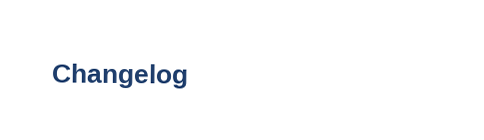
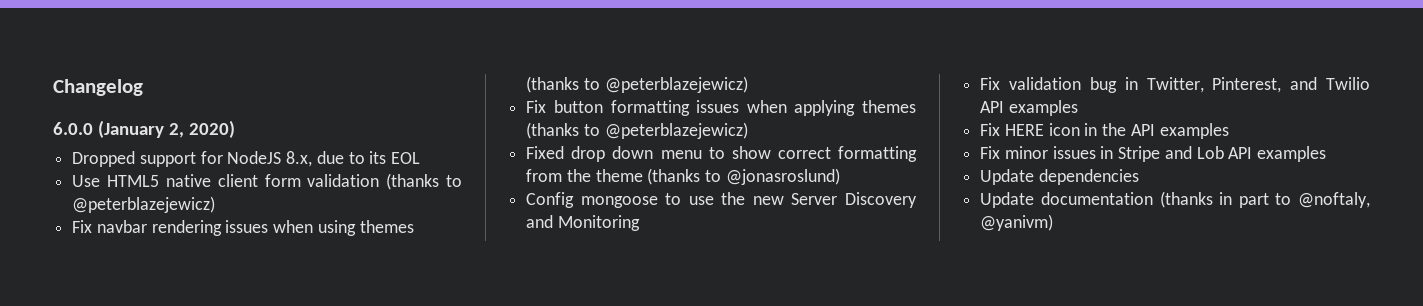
+ 6.0.0 (January 2, 2020)
+ Dropped support for NodeJS 8.x, due to its EOL
+ Use HTML5 native client form validation (thanks to @peterblazejewicz)
+ Fix navbar rendering issues when using themes (thanks to @peterblazejewicz)
+ Fix button formatting issues when applying themes (thanks to @peterblazejewicz)
+ Fixed drop down menu to show correct formatting from the theme (thanks to @jonasroslund)
+ Config mongoose to use the new Server Discovery and Monitoring
+ Fix validation bug in Twitter, Pinterest, and Twilio API examples
+ Fix HERE icon in the API examples
+ Fix minor issues in Stripe and Lob API examples
+ Update dependencies
+ Update documentation (thanks in part to @noftaly, @yanivm)

